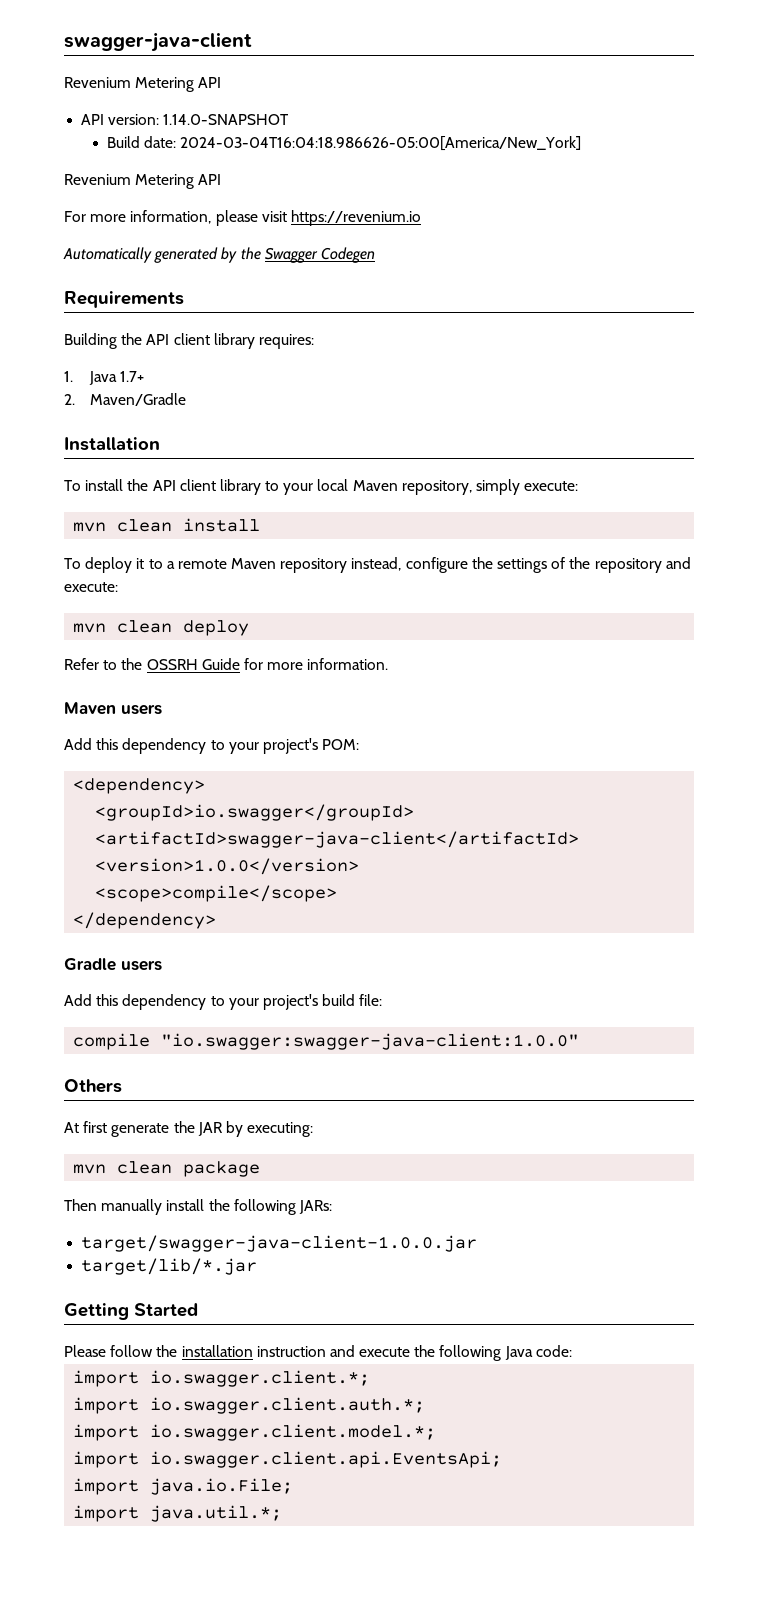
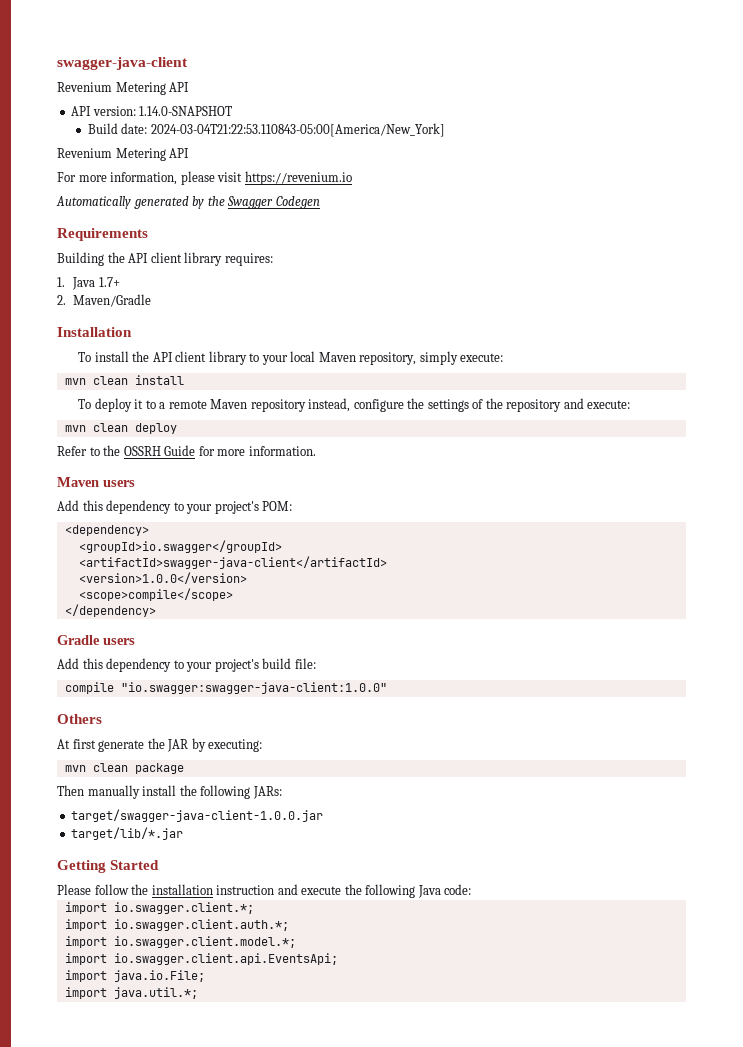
- Build date: 2024-03-04T16:04:18.986626-05:00[America/New_York]
+ Build date: 2024-03-04T21:22:53.110843-05:00[America/New_York]

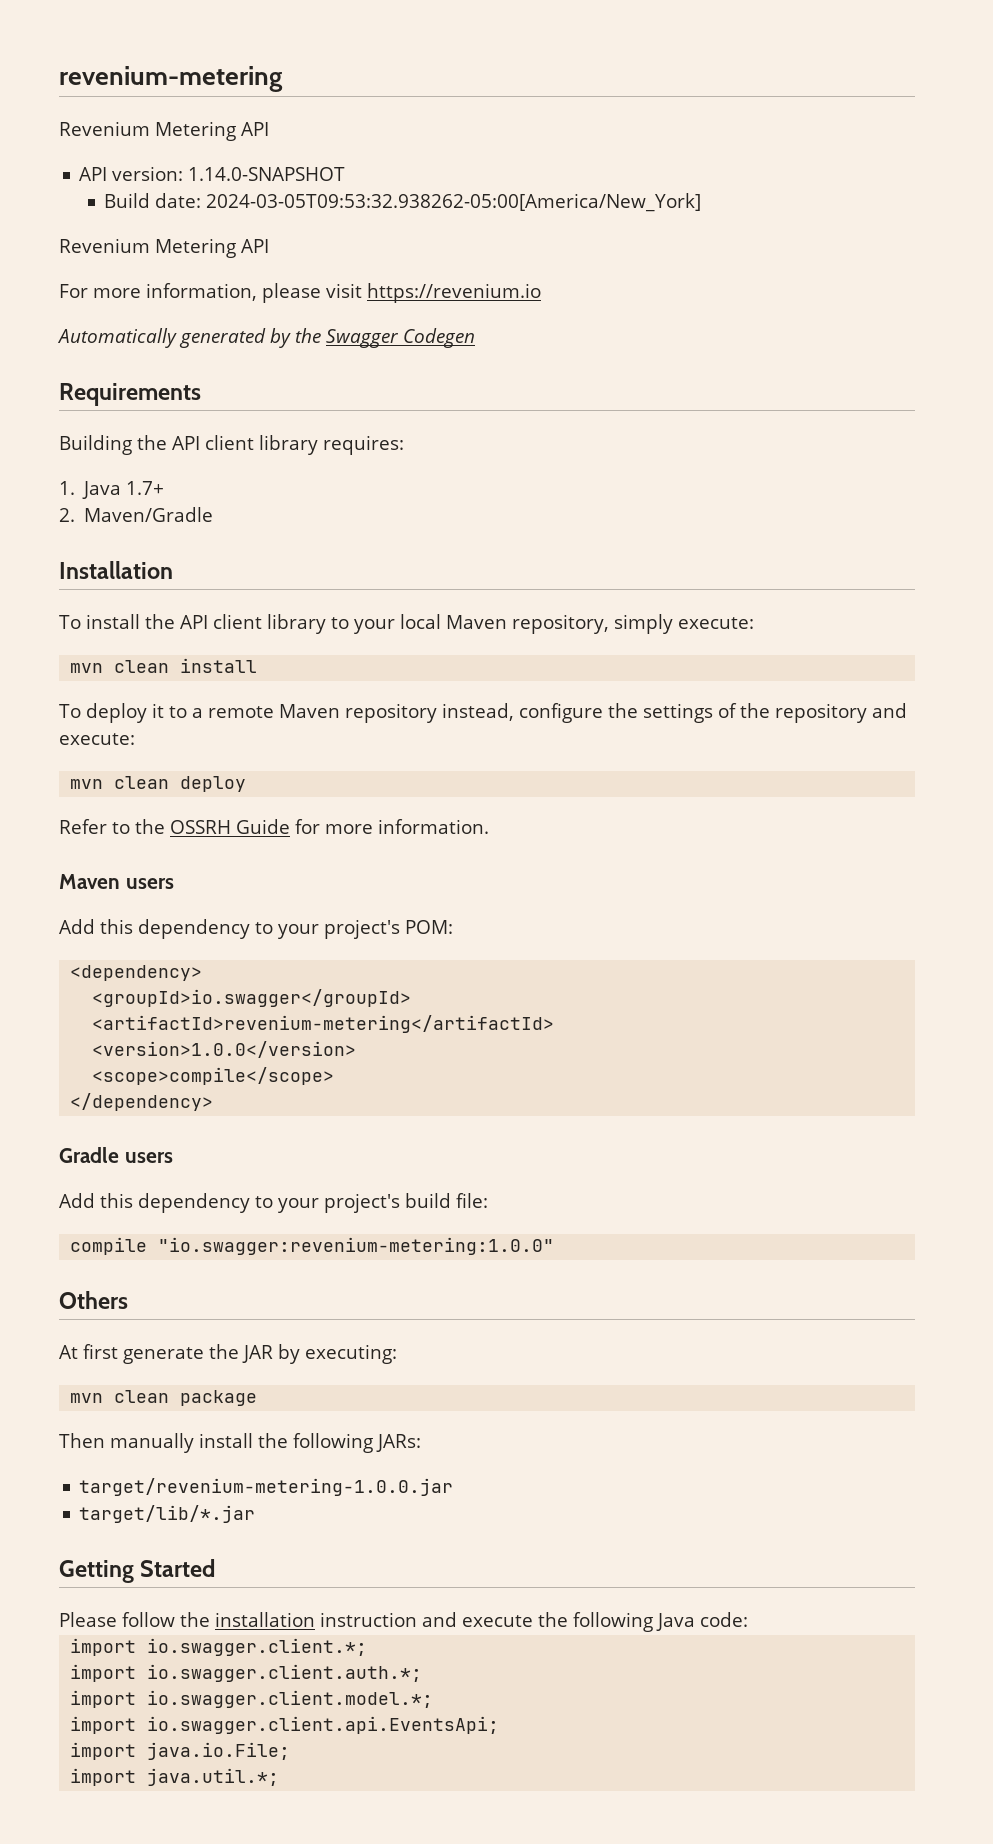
- swagger-java-client
+ revenium-metering
- Build date: 2024-03-04T21:22:53.110843-05:00[America/New_York]
+ Build date: 2024-03-05T09:53:32.938262-05:00[America/New_York]
- <artifactId>swagger-java-client</artifactId>
+ <artifactId>revenium-metering</artifactId>
- compile "io.swagger:swagger-java-client:1.0.0"
+ compile "io.swagger:revenium-metering:1.0.0"
- target/swagger-java-client-1.0.0.jar
+ target/revenium-metering-1.0.0.jar

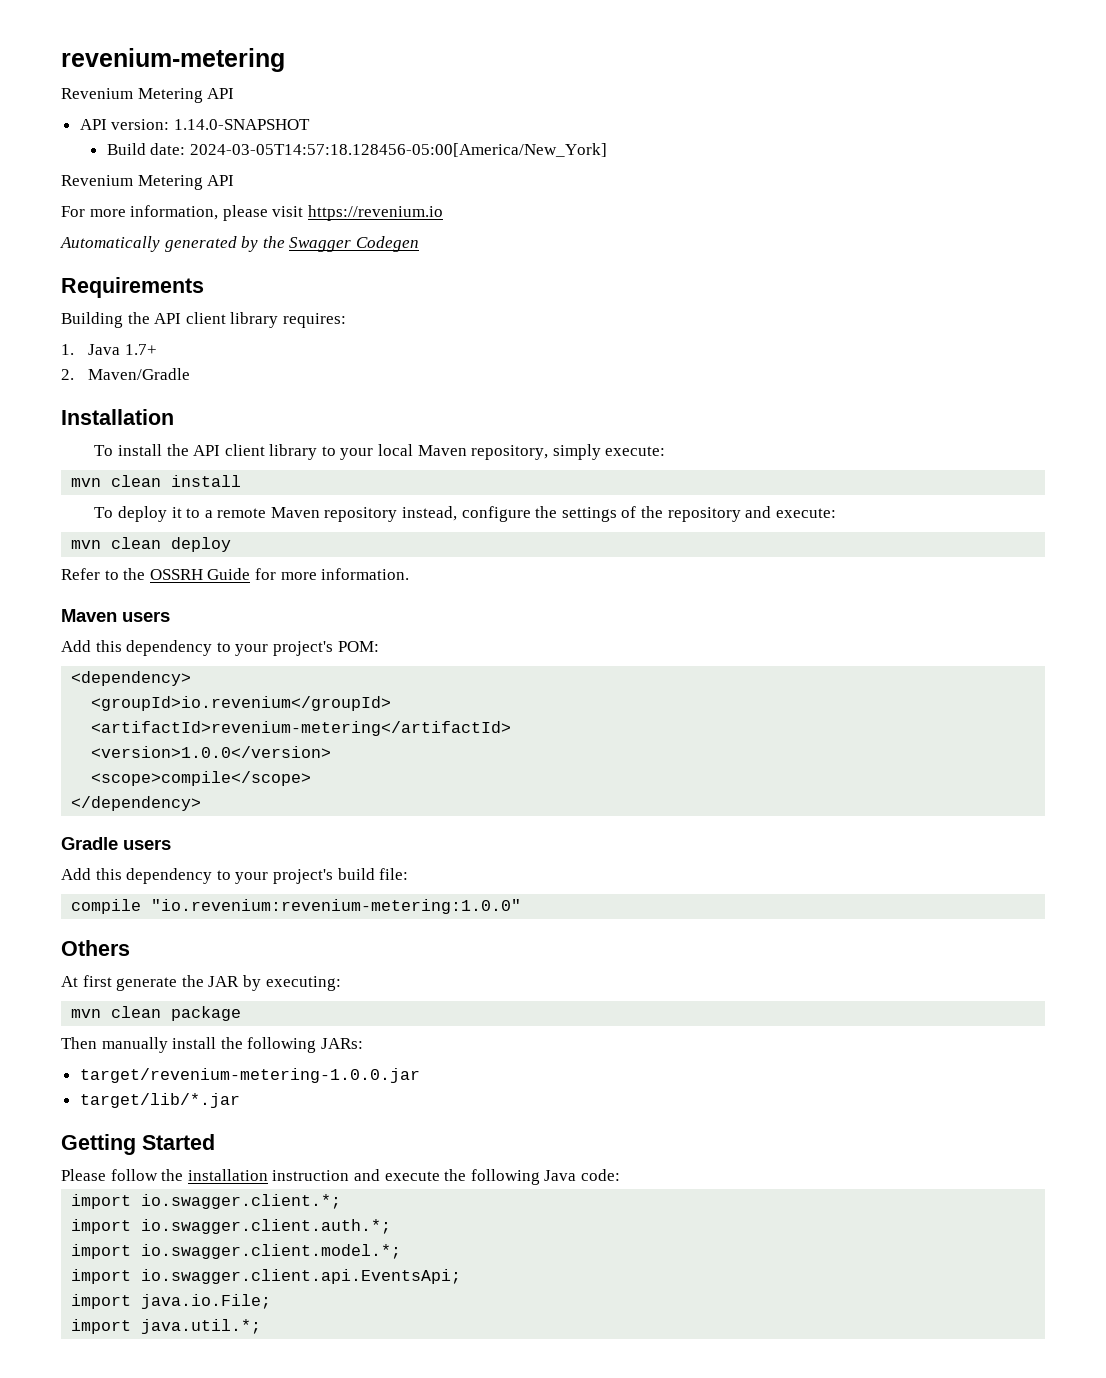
- Build date: 2024-03-05T09:53:32.938262-05:00[America/New_York]
+ Build date: 2024-03-05T14:57:18.128456-05:00[America/New_York]
- <groupId>io.swagger</groupId>
+ <groupId>io.revenium</groupId>
- compile "io.swagger:revenium-metering:1.0.0"
+ compile "io.revenium:revenium-metering:1.0.0"

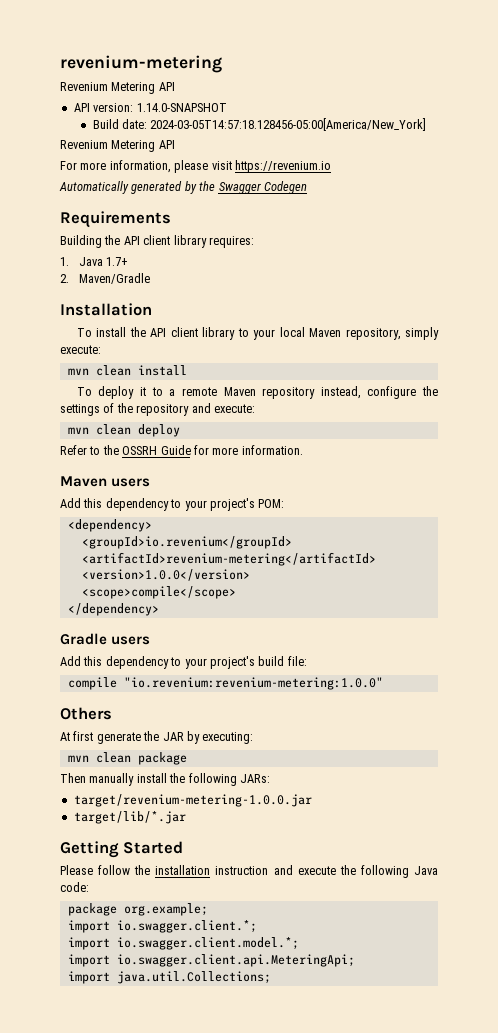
+ package org.example;
- import io.swagger.client.auth.*;
- import io.swagger.client.api.EventsApi;
- import java.io.File;
- import java.util.*;
+ import io.swagger.client.api.MeteringApi;
+ import java.util.Collections;

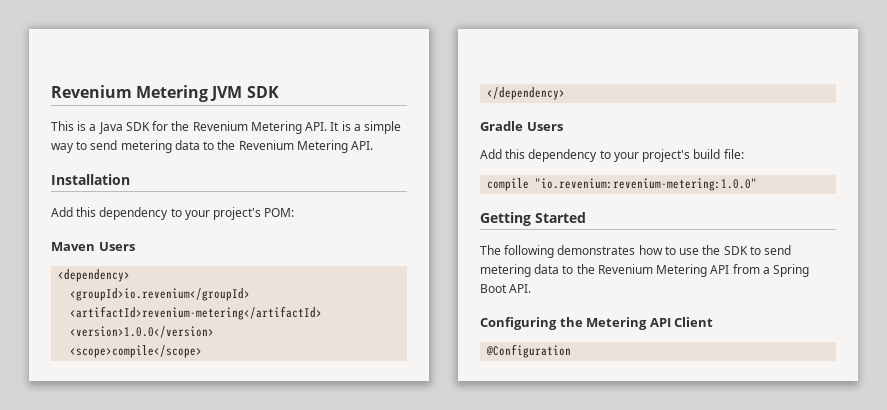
- revenium-metering
- Revenium Metering API
- API version: 1.14.0-SNAPSHOT
- Build date: 2024-03-05T14:57:18.128456-05:00[America/New_York]
- Revenium Metering API
- For more information, please visit https://revenium.io
- Automatically generated by the Swagger Codegen
- Requirements
- Building the API client library requires:
- 1. Java 1.7+
- 2. Maven/Gradle
+ Revenium Metering JVM SDK
+ This is a Java SDK for the Revenium Metering API. It is a simple way to send metering data to the Revenium Metering API.
  Installation
- To install the API client library to your local Maven repository, simply execute:
- mvn clean install
- To deploy it to a remote Maven repository instead, configure the settings of the repository and execute:
- mvn clean deploy
- Refer to the OSSRH Guide for more information.
- Maven users
+ Maven Users
- Gradle users
+ Gradle Users
- Others
- At first generate the JAR by executing:
- mvn clean package
- Then manually install the following JARs:
- target/revenium-metering-1.0.0.jar
- target/lib/*.jar
  Getting Started
- Please follow the installation instruction and execute the following Java code:
- package org.example;
- import io.swagger.client.*;
- import io.swagger.client.model.*;
- import io.swagger.client.api.MeteringApi;
- import java.util.Collections;
+ The following demonstrates how to use the SDK to send metering data to the Revenium Metering API from a Spring Boot API.
+ Configuring the Metering API Client
+ @Configuration

